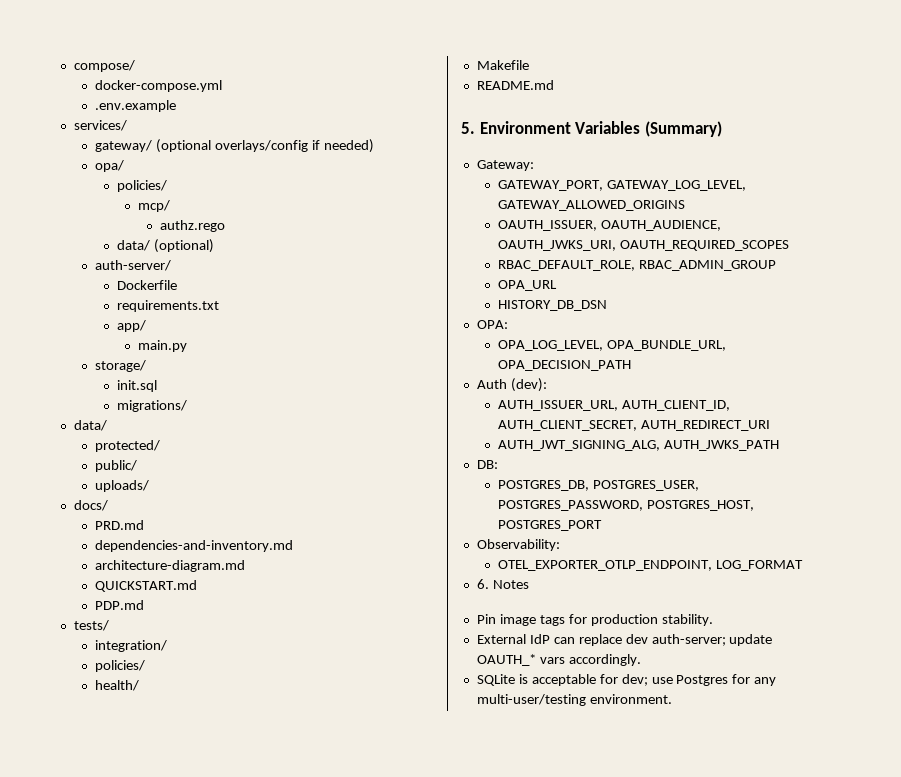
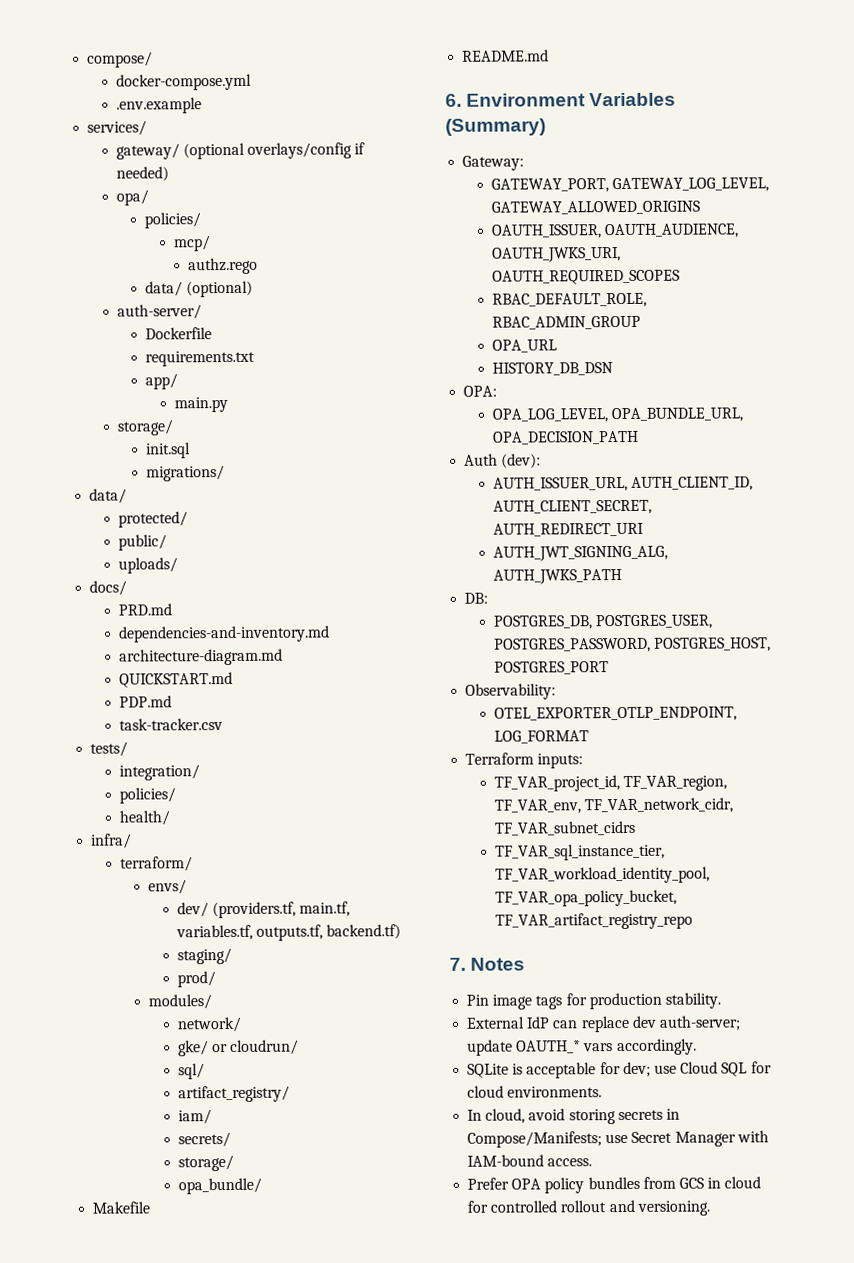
+ task-tracker.csv
+ infra/
+ terraform/
+ envs/
+ dev/ (providers.tf, main.tf, variables.tf, outputs.tf, backend.tf)
+ staging/
+ prod/
+ modules/
+ network/
+ gke/ or cloudrun/
+ sql/
+ artifact_registry/
+ iam/
+ secrets/
+ storage/
+ opa_bundle/
- 5. Environment Variables (Summary)
+ 6. Environment Variables (Summary)
- 6. Notes
+ Terraform inputs:
+ TF_VAR_project_id, TF_VAR_region, TF_VAR_env, TF_VAR_network_cidr, TF_VAR_subnet_cidrs
+ TF_VAR_sql_instance_tier, TF_VAR_workload_identity_pool, TF_VAR_opa_policy_bucket, TF_VAR_artifact_registry_repo
+ 7. Notes
- SQLite is acceptable for dev; use Postgres for any multi-user/testing environment.
+ SQLite is acceptable for dev; use Cloud SQL for cloud environments.
+ In cloud, avoid storing secrets in Compose/Manifests; use Secret Manager with IAM-bound access.
+ Prefer OPA policy bundles from GCS in cloud for controlled rollout and versioning.

